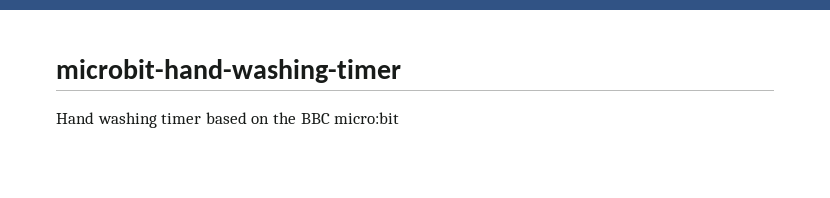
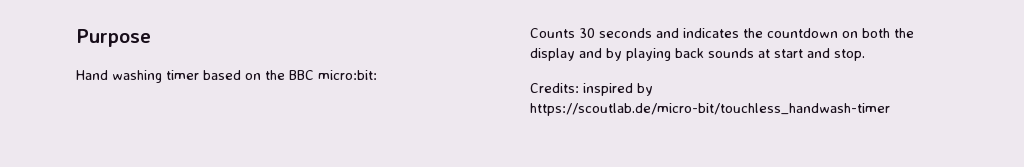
- microbit-hand-washing-timer
+ Purpose
- Hand washing timer based on the BBC micro:bit
+ Hand washing timer based on the BBC micro:bit:
+ Counts 30 seconds and indicates the countdown on both the display and by playing back sounds at start and stop.
+ Credits: inspired by https://scoutlab.de/micro-bit/touchless_handwash-timer

